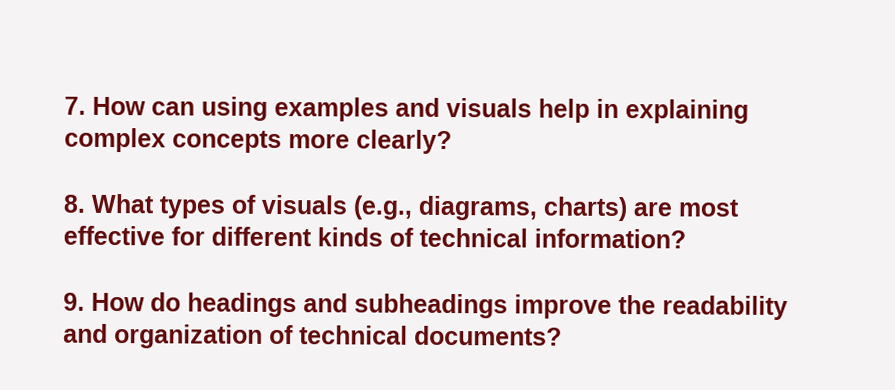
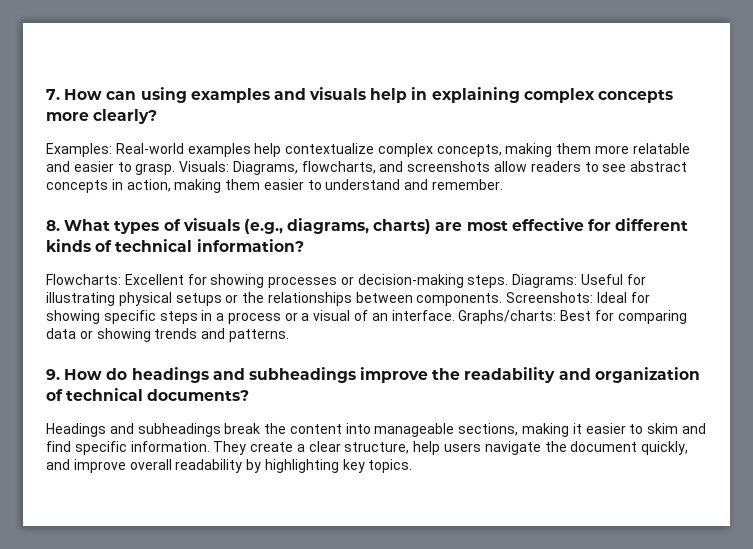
+ Examples: Real-world examples help contextualize complex concepts, making them more relatable and easier to grasp. Visuals: Diagrams, flowcharts, and screenshots allow readers to see abstract concepts in action, making them easier to understand and remember.
+ Flowcharts: Excellent for showing processes or decision-making steps. Diagrams: Useful for illustrating physical setups or the relationships between components. Screenshots: Ideal for showing specific steps in a process or a visual of an interface. Graphs/charts: Best for comparing data or showing trends and patterns.
+ Headings and subheadings break the content into manageable sections, making it easier to skim and find specific information. They create a clear structure, help users navigate the document quickly, and improve overall readability by highlighting key topics.

